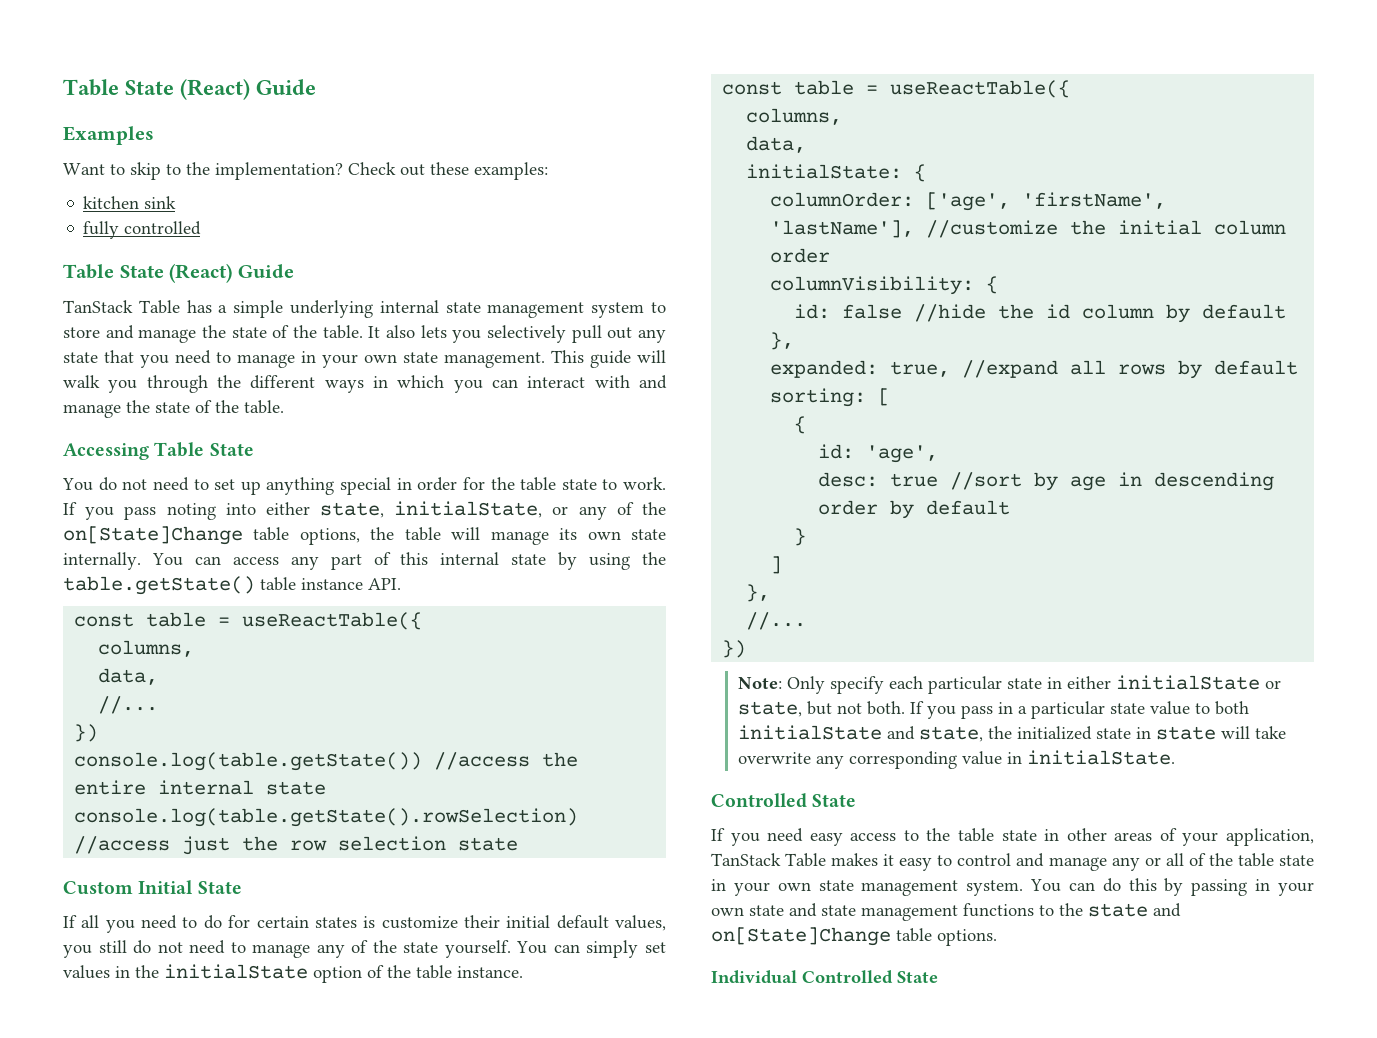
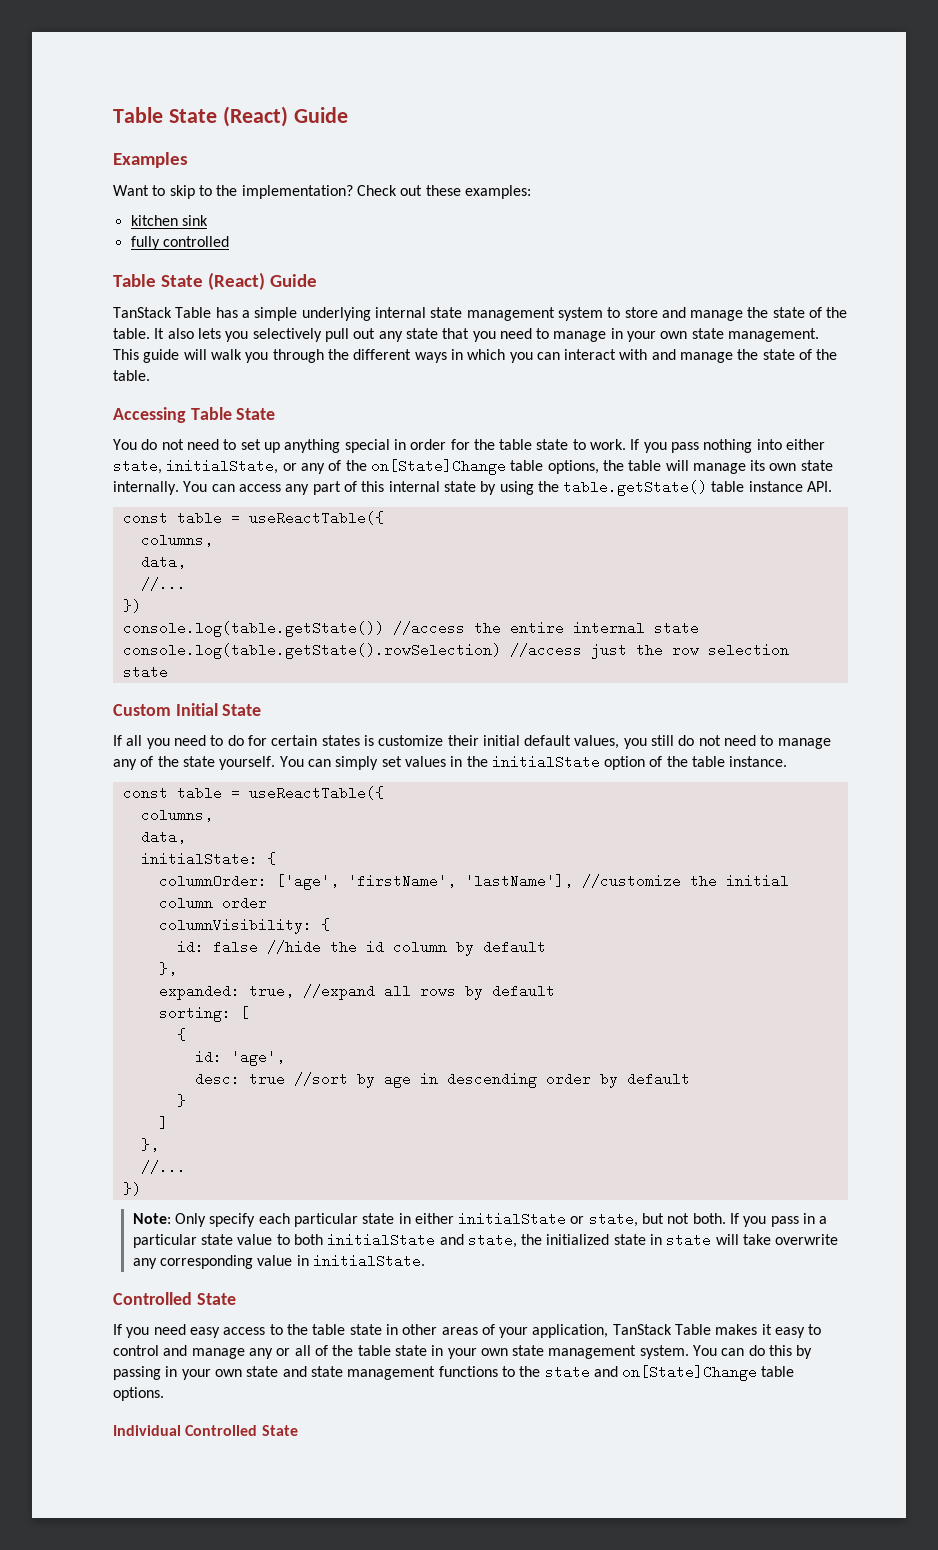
- If you pass noting into either state, initialState, or any of the on[State]Change table options, the table will manage its own state internally.
+ If you pass nothing into either state, initialState, or any of the on[State]Change table options, the table will manage its own state internally.

